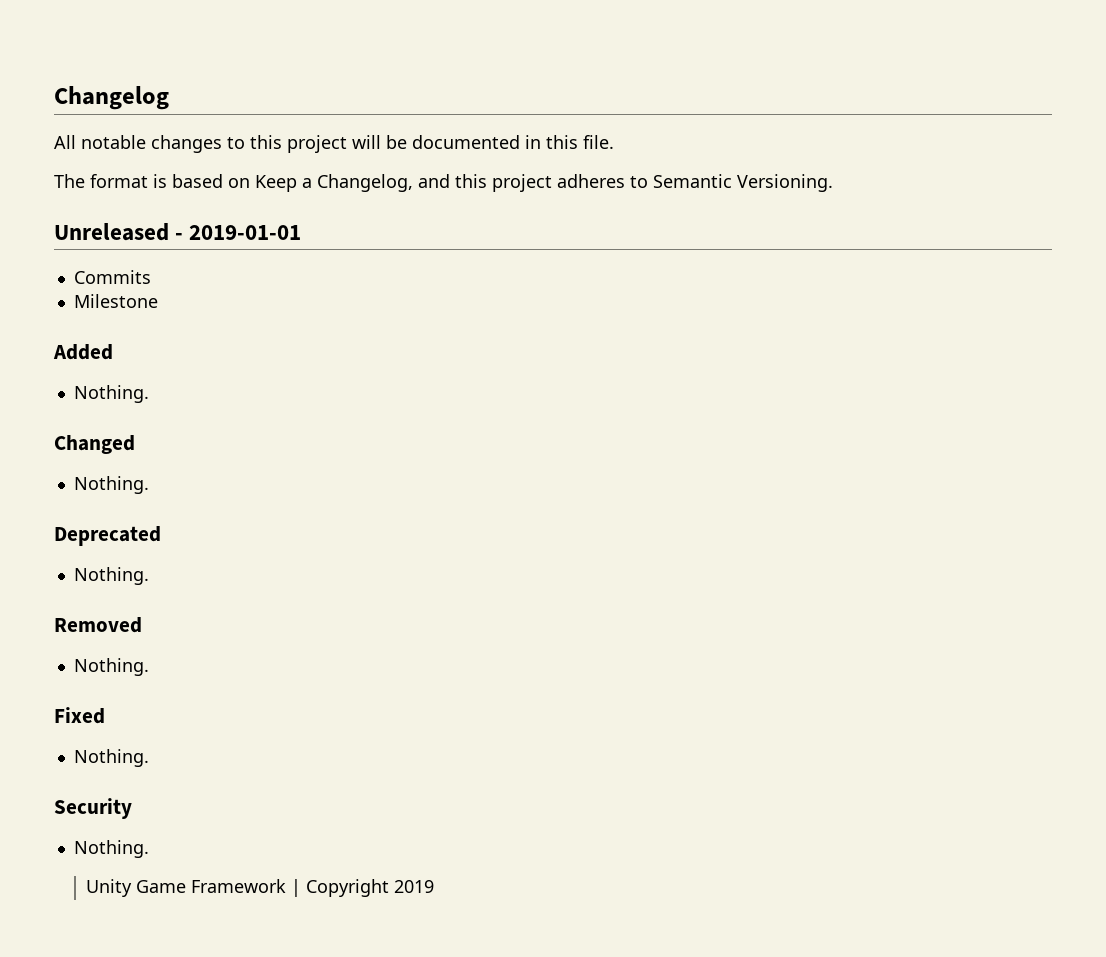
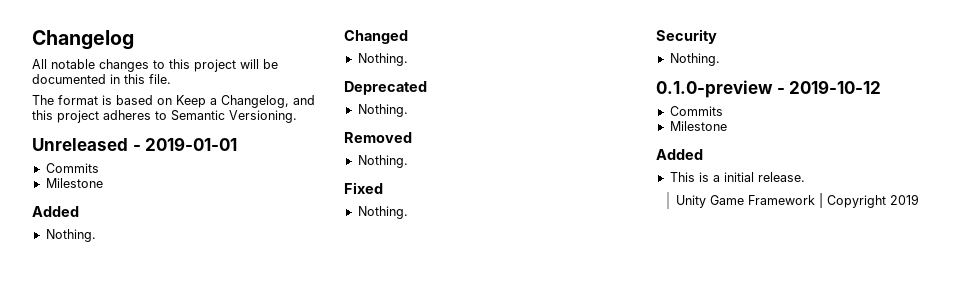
+ 0.1.0-preview - 2019-10-12
+ Commits
+ Milestone
+ Added
+ This is a initial release.

